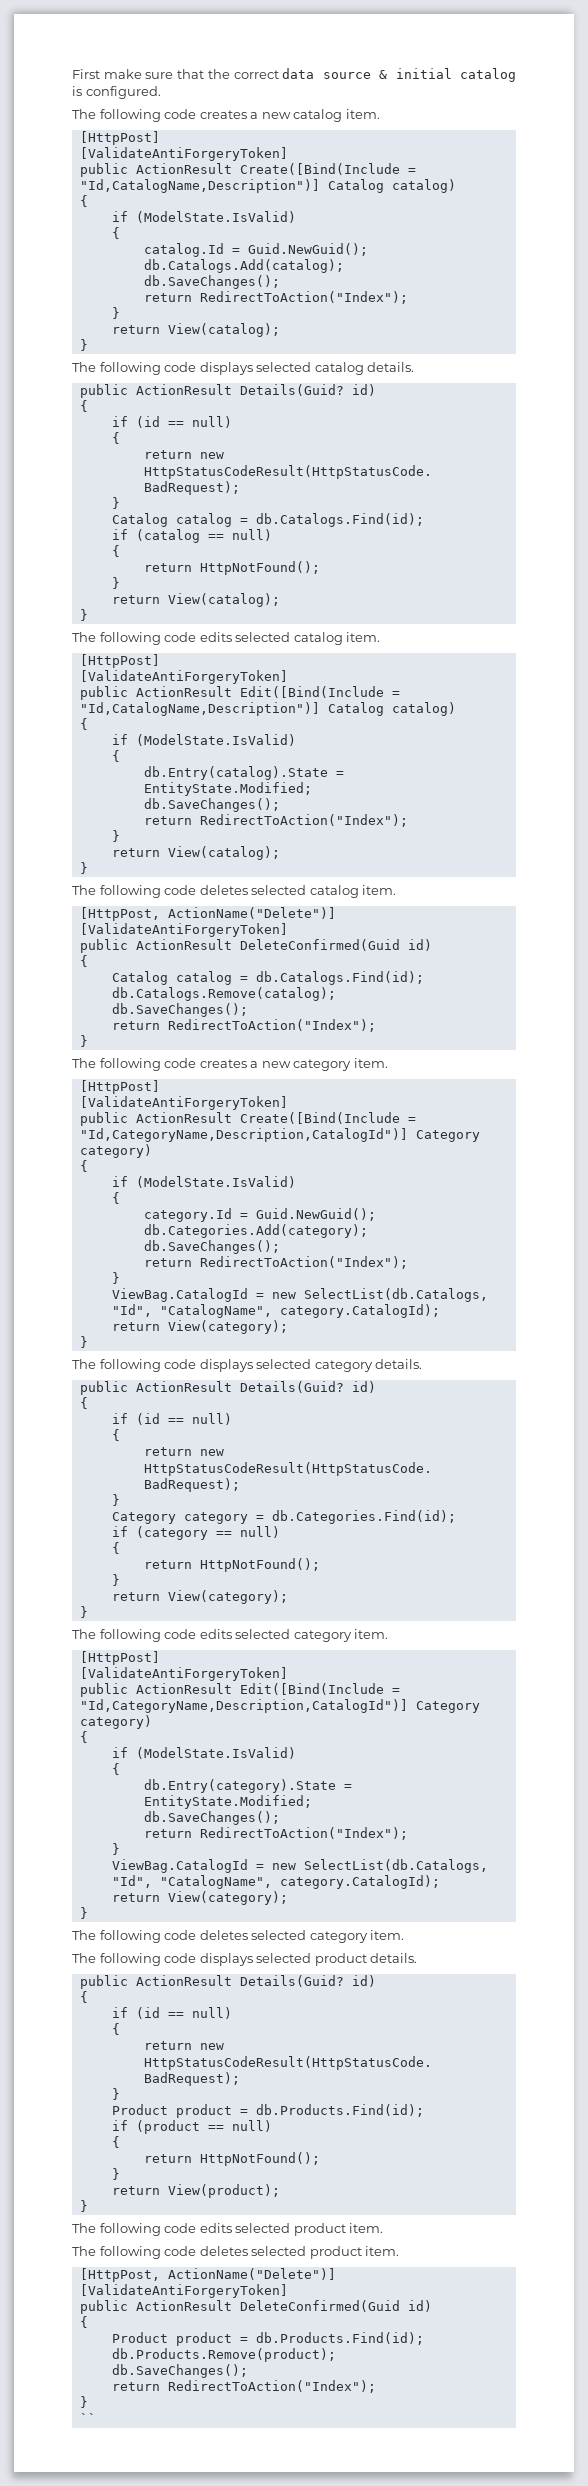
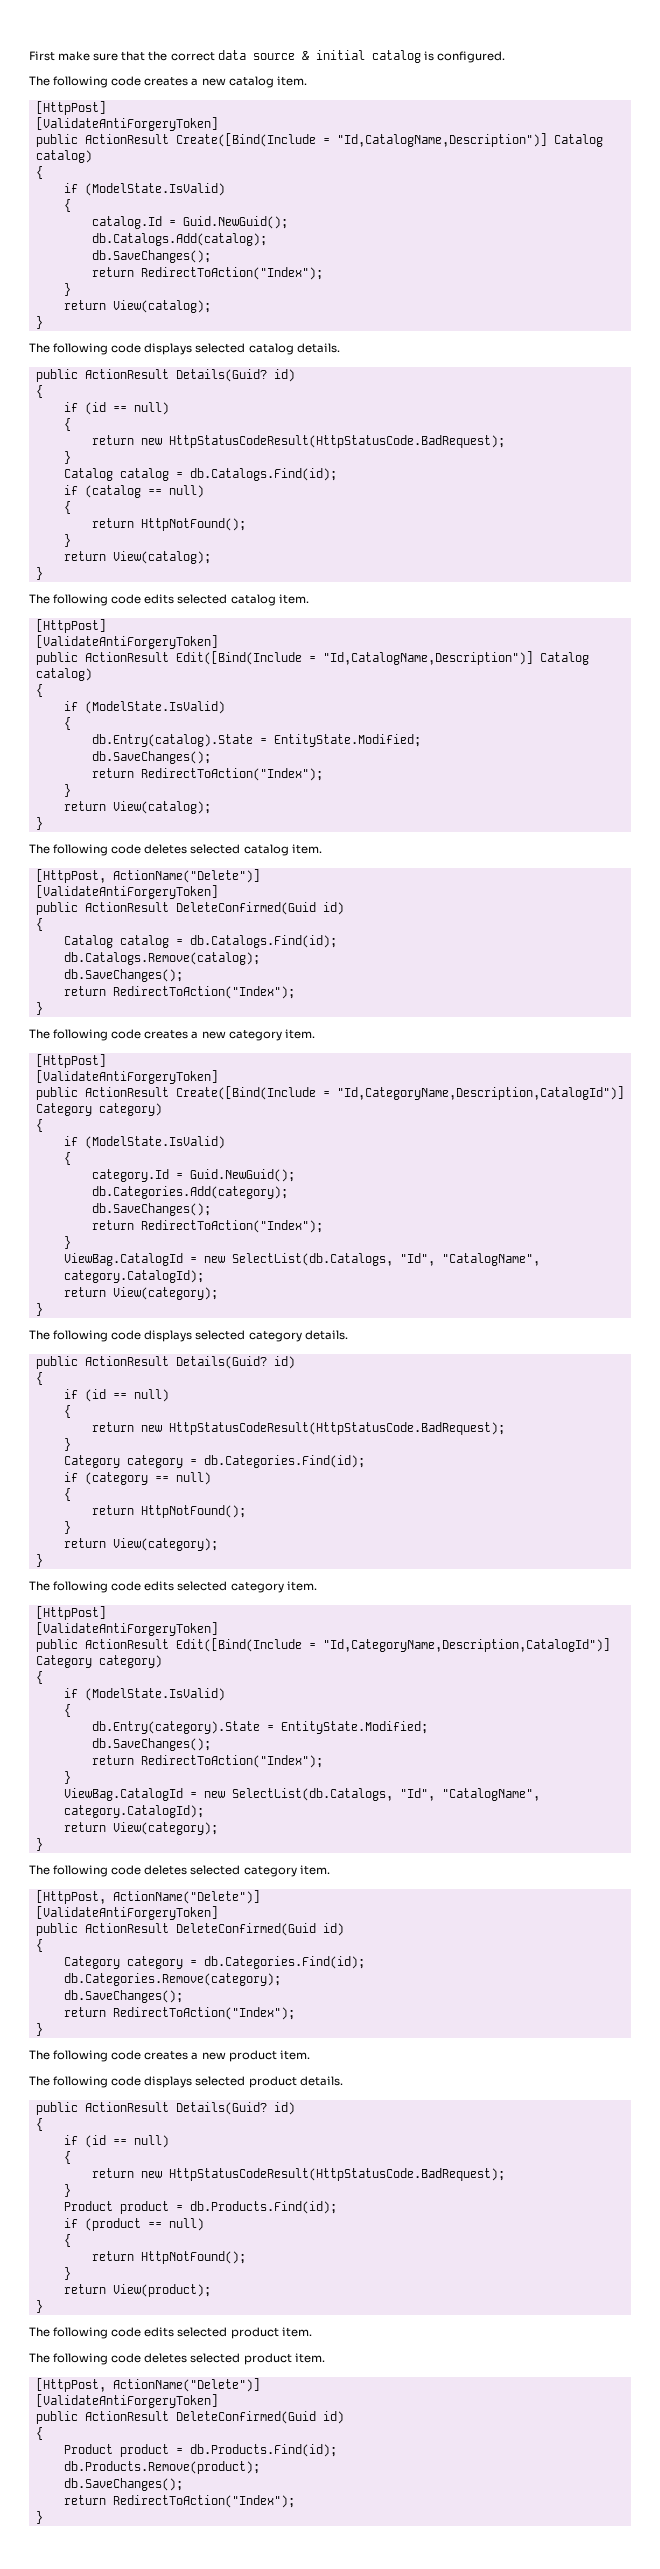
  The following code deletes selected category item.
+ [HttpPost, ActionName("Delete")]
+ [ValidateAntiForgeryToken]
+ public ActionResult DeleteConfirmed(Guid id)
+ {
+ Category category = db.Categories.Find(id);
+ db.Categories.Remove(category);
+ db.SaveChanges();
+ return RedirectToAction("Index");
+ }
+ The following code creates a new product item.
- ``

